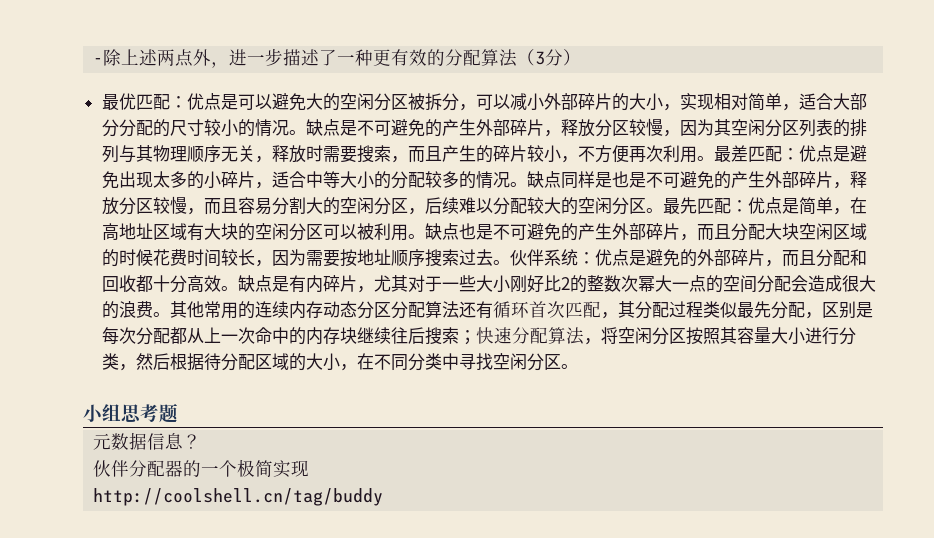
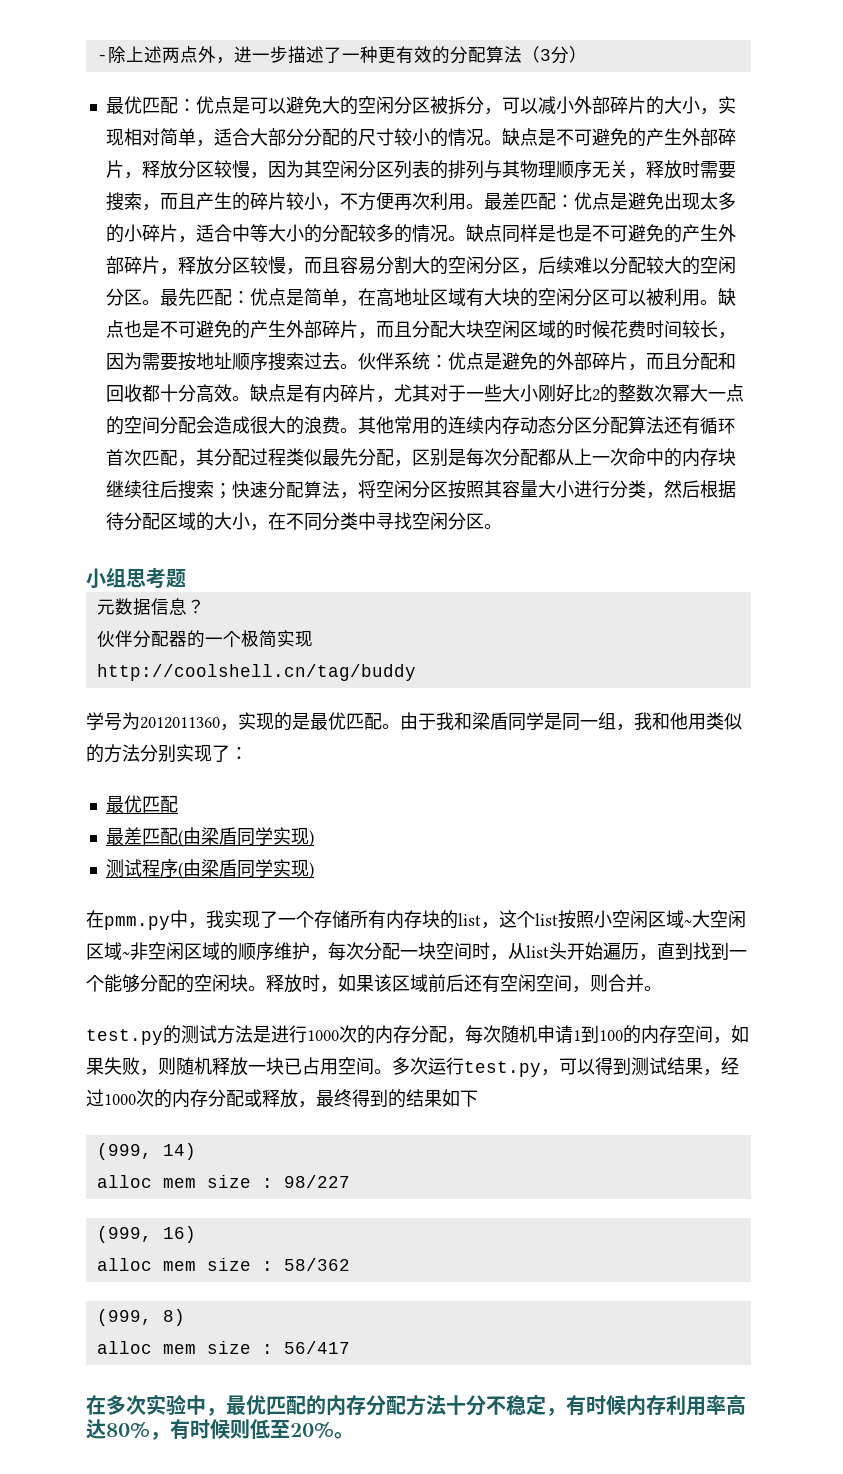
+ 学号为2012011360，实现的是最优匹配。由于我和梁盾同学是同一组，我和他用类似的方法分别实现了：
+ 最优匹配
+ 最差匹配(由梁盾同学实现)
+ 测试程序(由梁盾同学实现)
+ 在pmm.py中，我实现了一个存储所有内存块的list，这个list按照小空闲区域~大空闲区域~非空闲区域的顺序维护，每次分配一块空间时，从list头开始遍历，直到找到一个能够分配的空闲块。释放时，如果该区域前后还有空闲空间，则合并。
+ test.py的测试方法是进行1000次的内存分配，每次随机申请1到100的内存空间，如果失败，则随机释放一块已占用空间。多次运行test.py，可以得到测试结果，经过1000次的内存分配或释放，最终得到的结果如下
+ (999, 14)
+ alloc mem size : 98/227
+ (999, 16)
+ alloc mem size : 58/362
+ (999, 8)
+ alloc mem size : 56/417
+ 在多次实验中，最优匹配的内存分配方法十分不稳定，有时候内存利用率高达80%，有时候则低至20%。

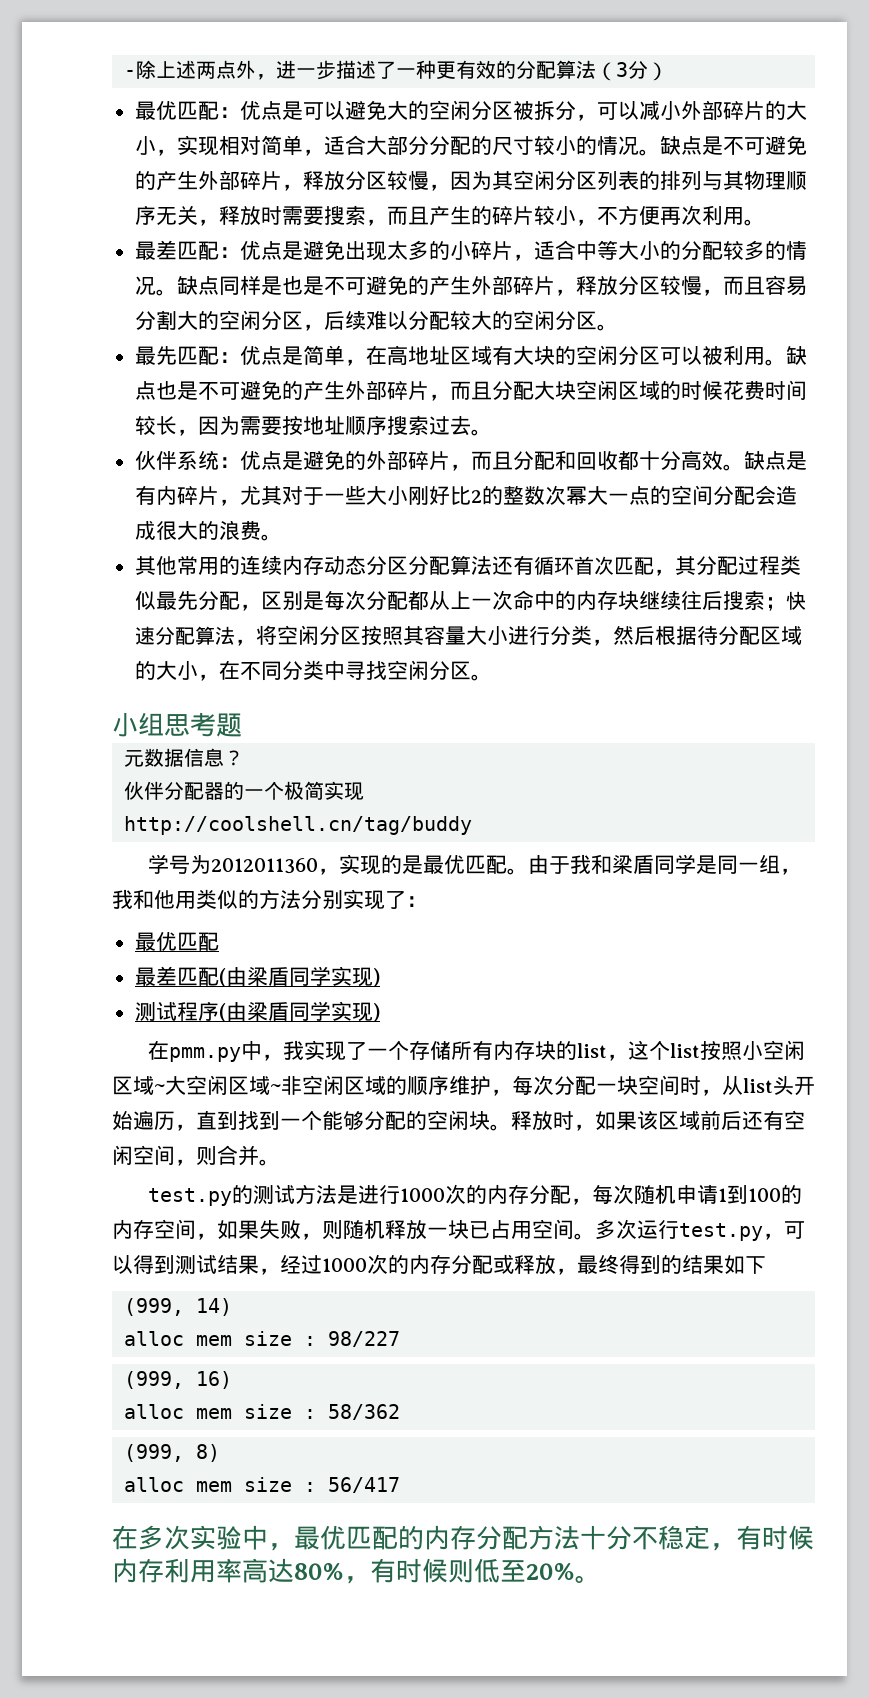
- 缺点是不可避免的产生外部碎片，释放分区较慢，因为其空闲分区列表的排列与其物理顺序无关，释放时需要搜索，而且产生的碎片较小，不方便再次利用。最差匹配：优点是避免出现太多的小碎片，适合中等大小的分配较多的情况。
+ 缺点是不可避免的产生外部碎片，释放分区较慢，因为其空闲分区列表的排列与其物理顺序无关，释放时需要搜索，而且产生的碎片较小，不方便再次利用。
+ 最差匹配：优点是避免出现太多的小碎片，适合中等大小的分配较多的情况。
- 缺点同样是也是不可避免的产生外部碎片，释放分区较慢，而且容易分割大的空闲分区，后续难以分配较大的空闲分区。最先匹配：优点是简单，在高地址区域有大块的空闲分区可以被利用。
+ 缺点同样是也是不可避免的产生外部碎片，释放分区较慢，而且容易分割大的空闲分区，后续难以分配较大的空闲分区。
+ 最先匹配：优点是简单，在高地址区域有大块的空闲分区可以被利用。
- 缺点也是不可避免的产生外部碎片，而且分配大块空闲区域的时候花费时间较长，因为需要按地址顺序搜索过去。伙伴系统：优点是避免的外部碎片，而且分配和回收都十分高效。
+ 缺点也是不可避免的产生外部碎片，而且分配大块空闲区域的时候花费时间较长，因为需要按地址顺序搜索过去。
+ 伙伴系统：优点是避免的外部碎片，而且分配和回收都十分高效。
- 缺点是有内碎片，尤其对于一些大小刚好比2的整数次幂大一点的空间分配会造成很大的浪费。其他常用的连续内存动态分区分配算法还有循环首次匹配，其分配过程类似最先分配，区别是每次分配都从上一次命中的内存块继续往后搜索；
+ 缺点是有内碎片，尤其对于一些大小刚好比2的整数次幂大一点的空间分配会造成很大的浪费。
+ 其他常用的连续内存动态分区分配算法还有循环首次匹配，其分配过程类似最先分配，区别是每次分配都从上一次命中的内存块继续往后搜索；

